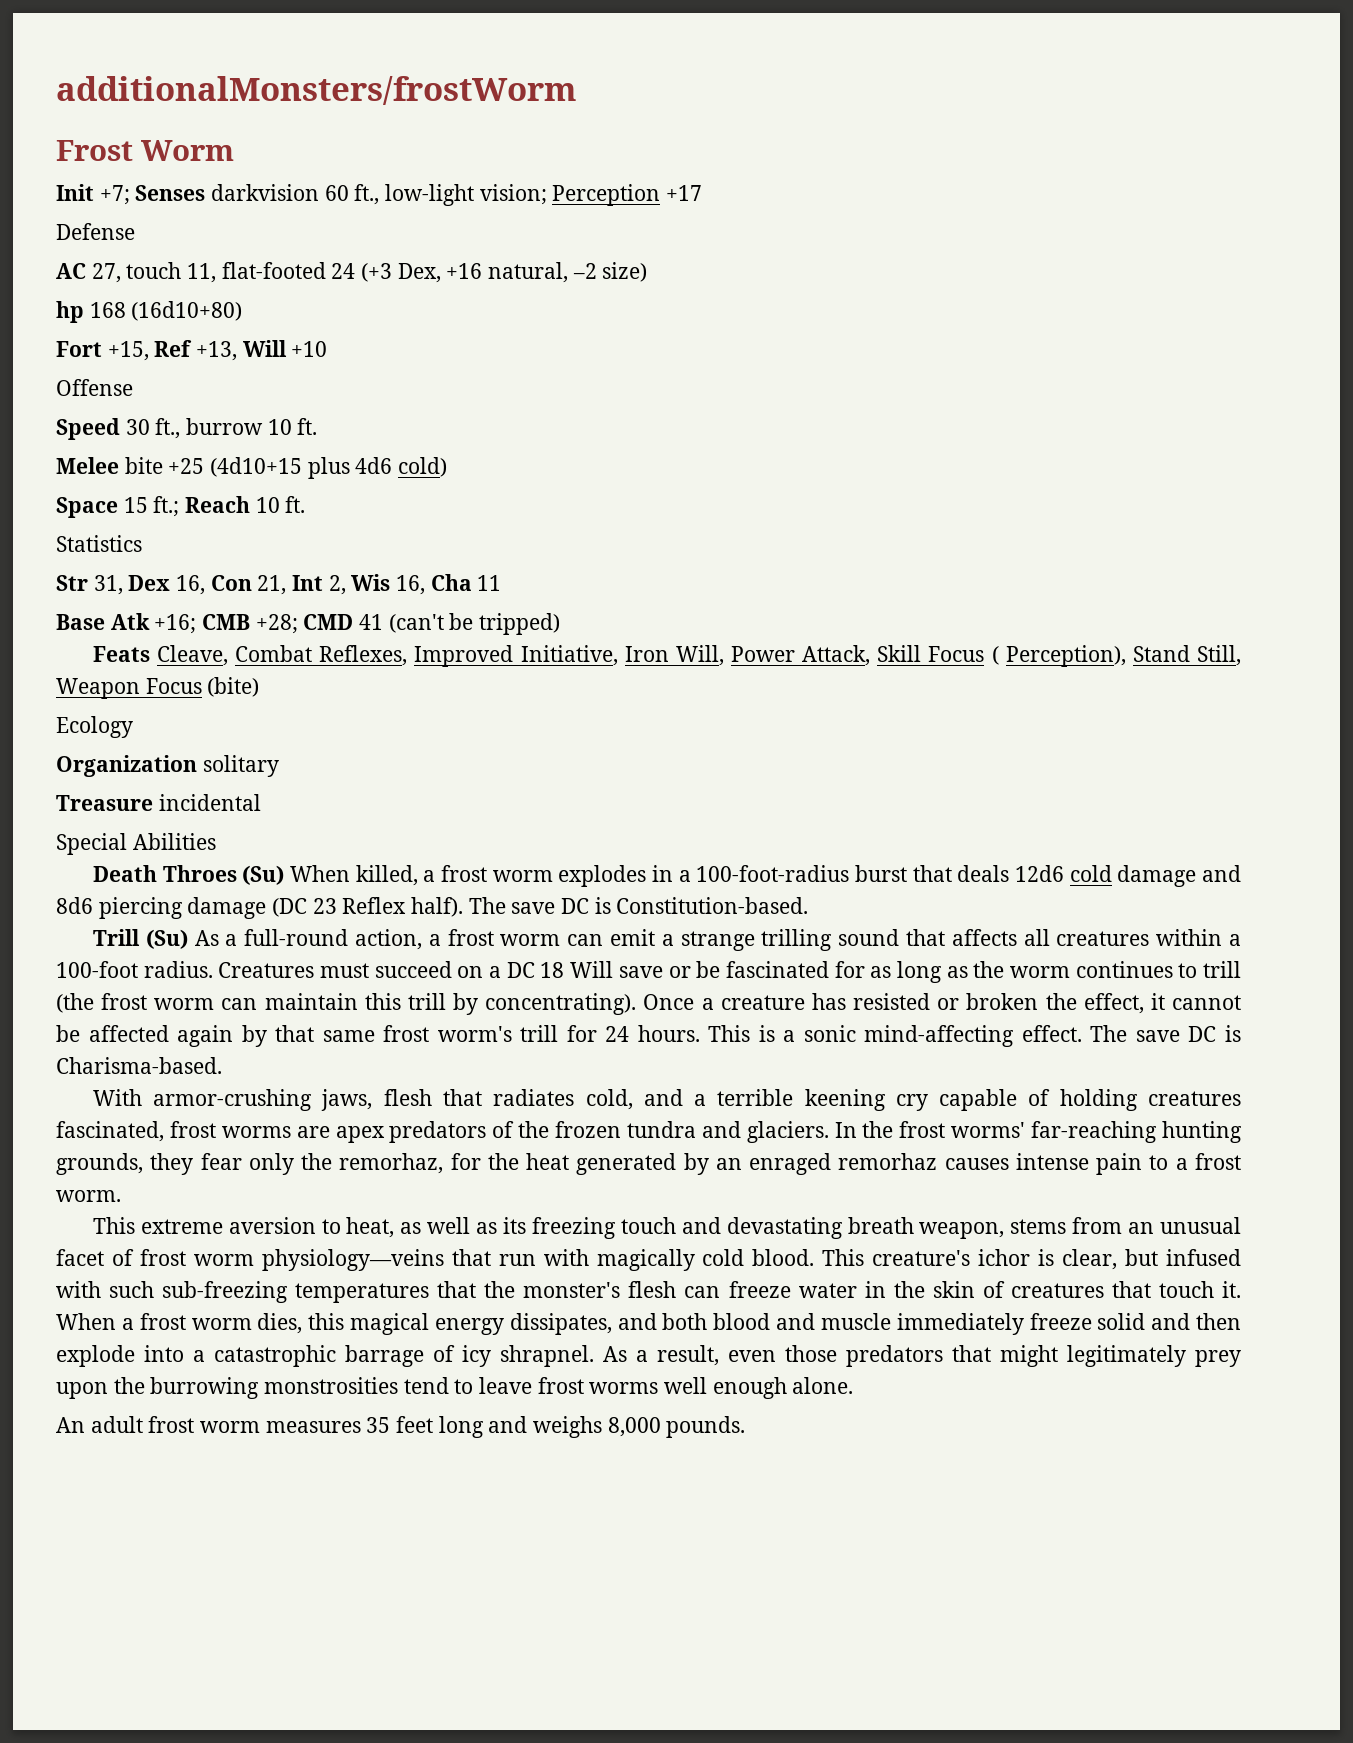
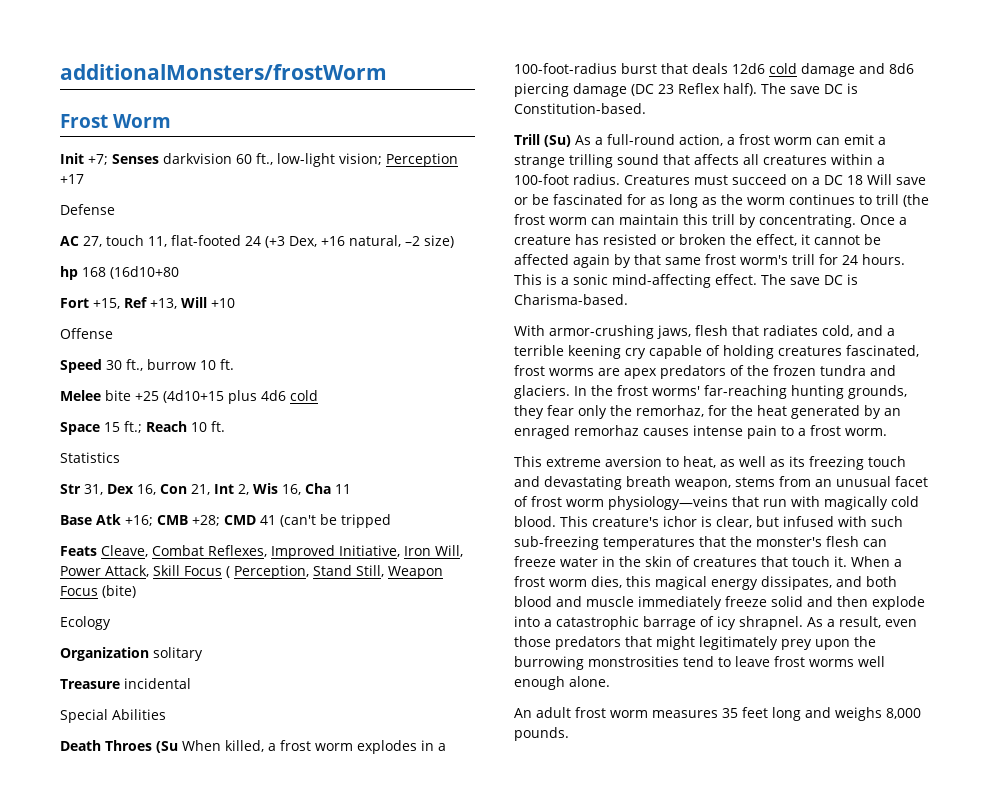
- hp 168 (16d10+80)
+ hp 168 (16d10+80
- Melee bite +25 (4d10+15 plus 4d6 cold)
+ Melee bite +25 (4d10+15 plus 4d6 cold
- Base Atk +16; CMB +28; CMD 41 (can't be tripped)
+ Base Atk +16; CMB +28; CMD 41 (can't be tripped
- Feats Cleave, Combat Reflexes, Improved Initiative, Iron Will, Power Attack, Skill Focus ( Perception), Stand Still, Weapon Focus (bite)
+ Feats Cleave, Combat Reflexes, Improved Initiative, Iron Will, Power Attack, Skill Focus ( Perception, Stand Still, Weapon Focus (bite)
- Death Throes (Su) When killed, a frost worm explodes in a 100-foot-radius burst that deals 12d6 cold damage and 8d6 piercing damage (DC 23 Reflex half).
+ Death Throes (Su When killed, a frost worm explodes in a 100-foot-radius burst that deals 12d6 cold damage and 8d6 piercing damage (DC 23 Reflex half).
- Creatures must succeed on a DC 18 Will save or be fascinated for as long as the worm continues to trill (the frost worm can maintain this trill by concentrating).
+ Creatures must succeed on a DC 18 Will save or be fascinated for as long as the worm continues to trill (the frost worm can maintain this trill by concentrating.

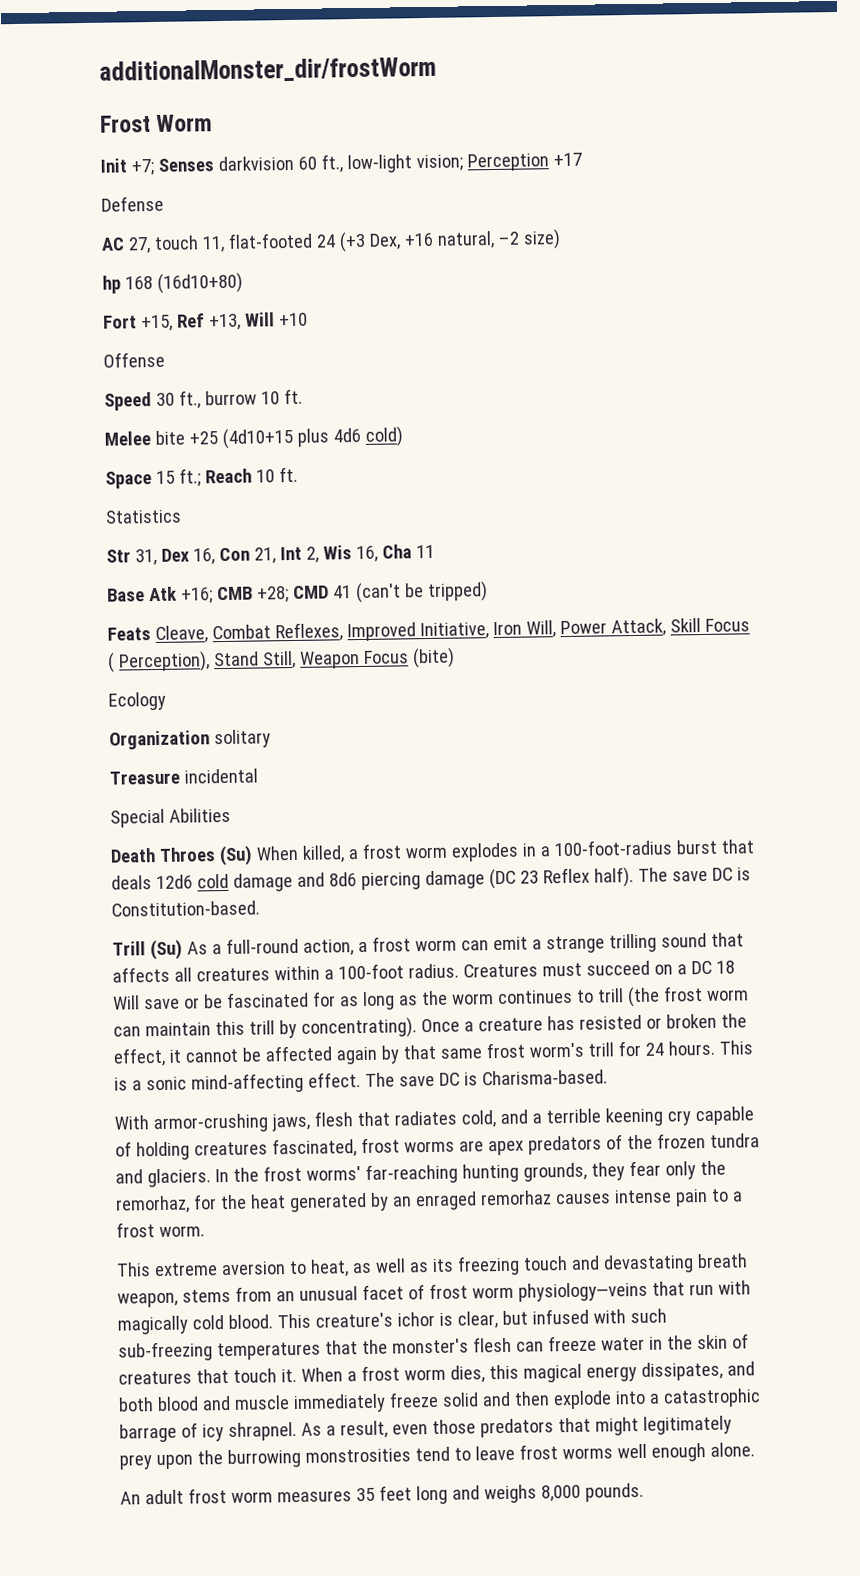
- additionalMonsters/frostWorm
+ additionalMonster_dir/frostWorm
- hp 168 (16d10+80
+ hp 168 (16d10+80)
- Melee bite +25 (4d10+15 plus 4d6 cold
+ Melee bite +25 (4d10+15 plus 4d6 cold)
- Base Atk +16; CMB +28; CMD 41 (can't be tripped
+ Base Atk +16; CMB +28; CMD 41 (can't be tripped)
- Feats Cleave, Combat Reflexes, Improved Initiative, Iron Will, Power Attack, Skill Focus ( Perception, Stand Still, Weapon Focus (bite)
+ Feats Cleave, Combat Reflexes, Improved Initiative, Iron Will, Power Attack, Skill Focus ( Perception), Stand Still, Weapon Focus (bite)
- Death Throes (Su When killed, a frost worm explodes in a 100-foot-radius burst that deals 12d6 cold damage and 8d6 piercing damage (DC 23 Reflex half).
+ Death Throes (Su) When killed, a frost worm explodes in a 100-foot-radius burst that deals 12d6 cold damage and 8d6 piercing damage (DC 23 Reflex half).
- Creatures must succeed on a DC 18 Will save or be fascinated for as long as the worm continues to trill (the frost worm can maintain this trill by concentrating.
+ Creatures must succeed on a DC 18 Will save or be fascinated for as long as the worm continues to trill (the frost worm can maintain this trill by concentrating).

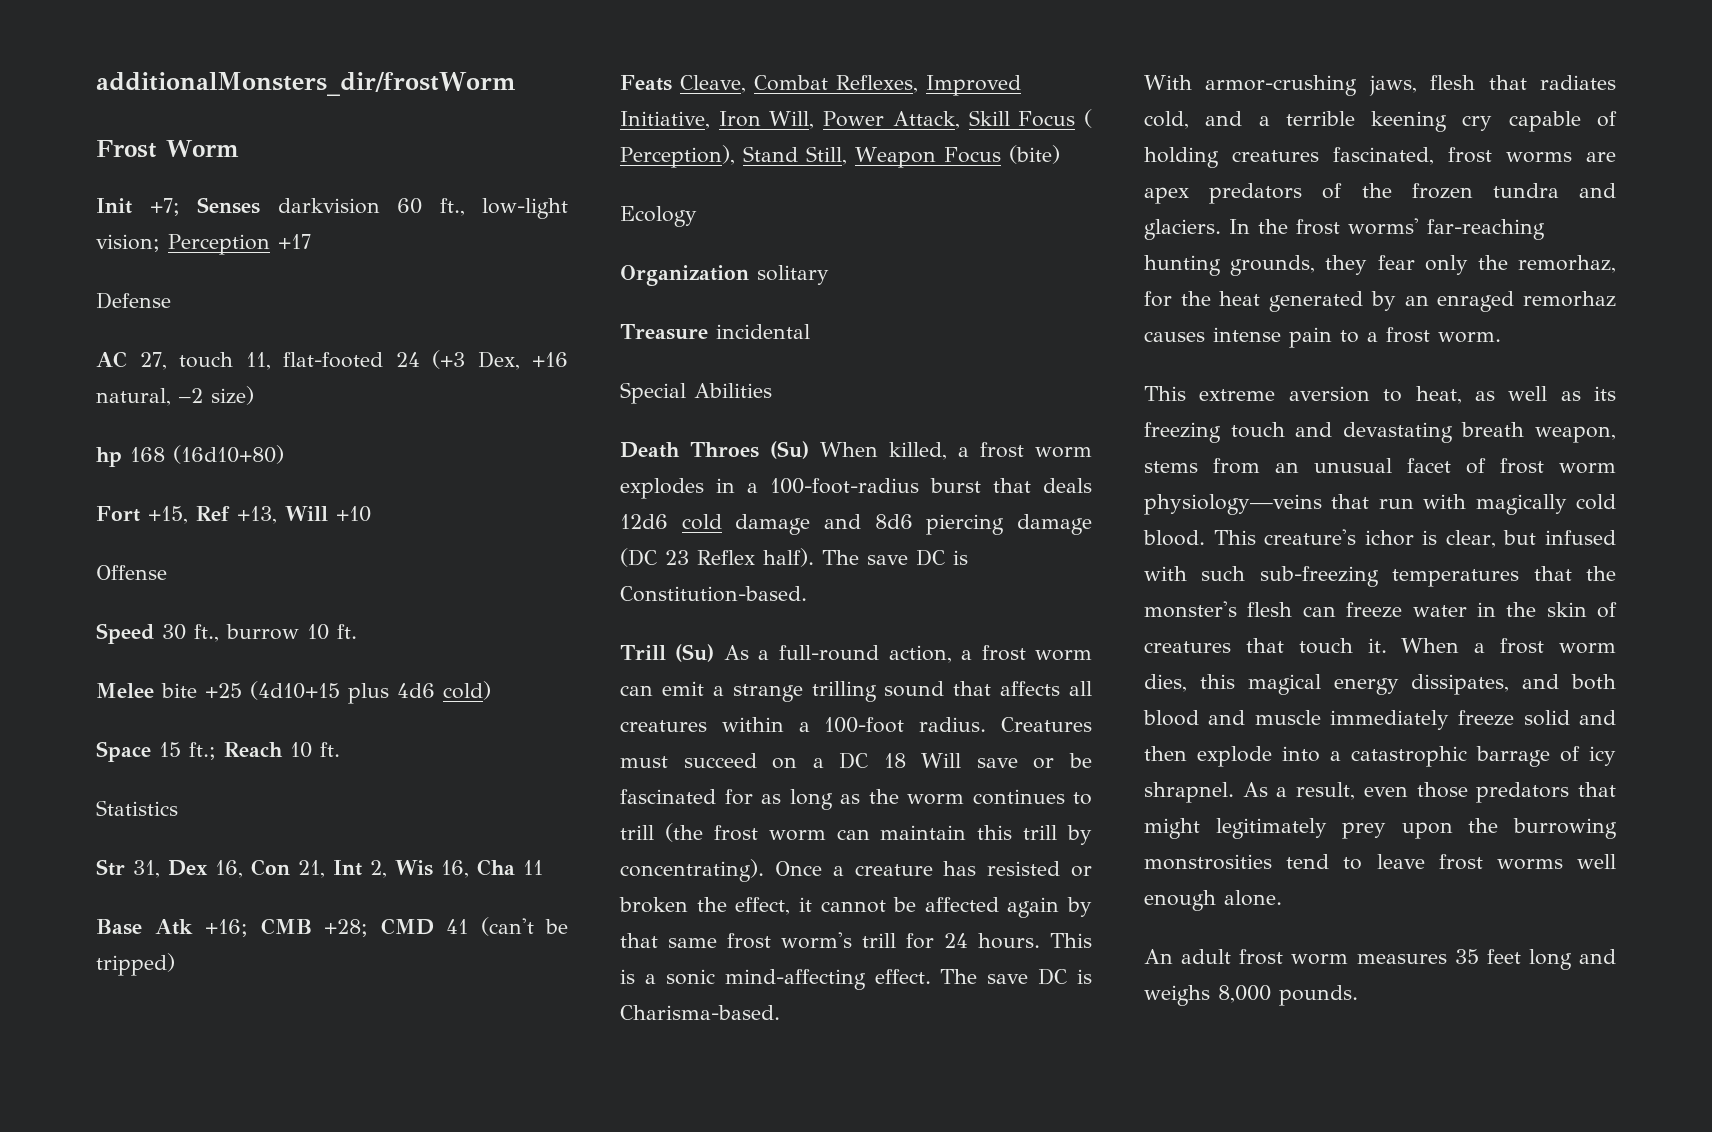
- additionalMonster_dir/frostWorm
+ additionalMonsters_dir/frostWorm

